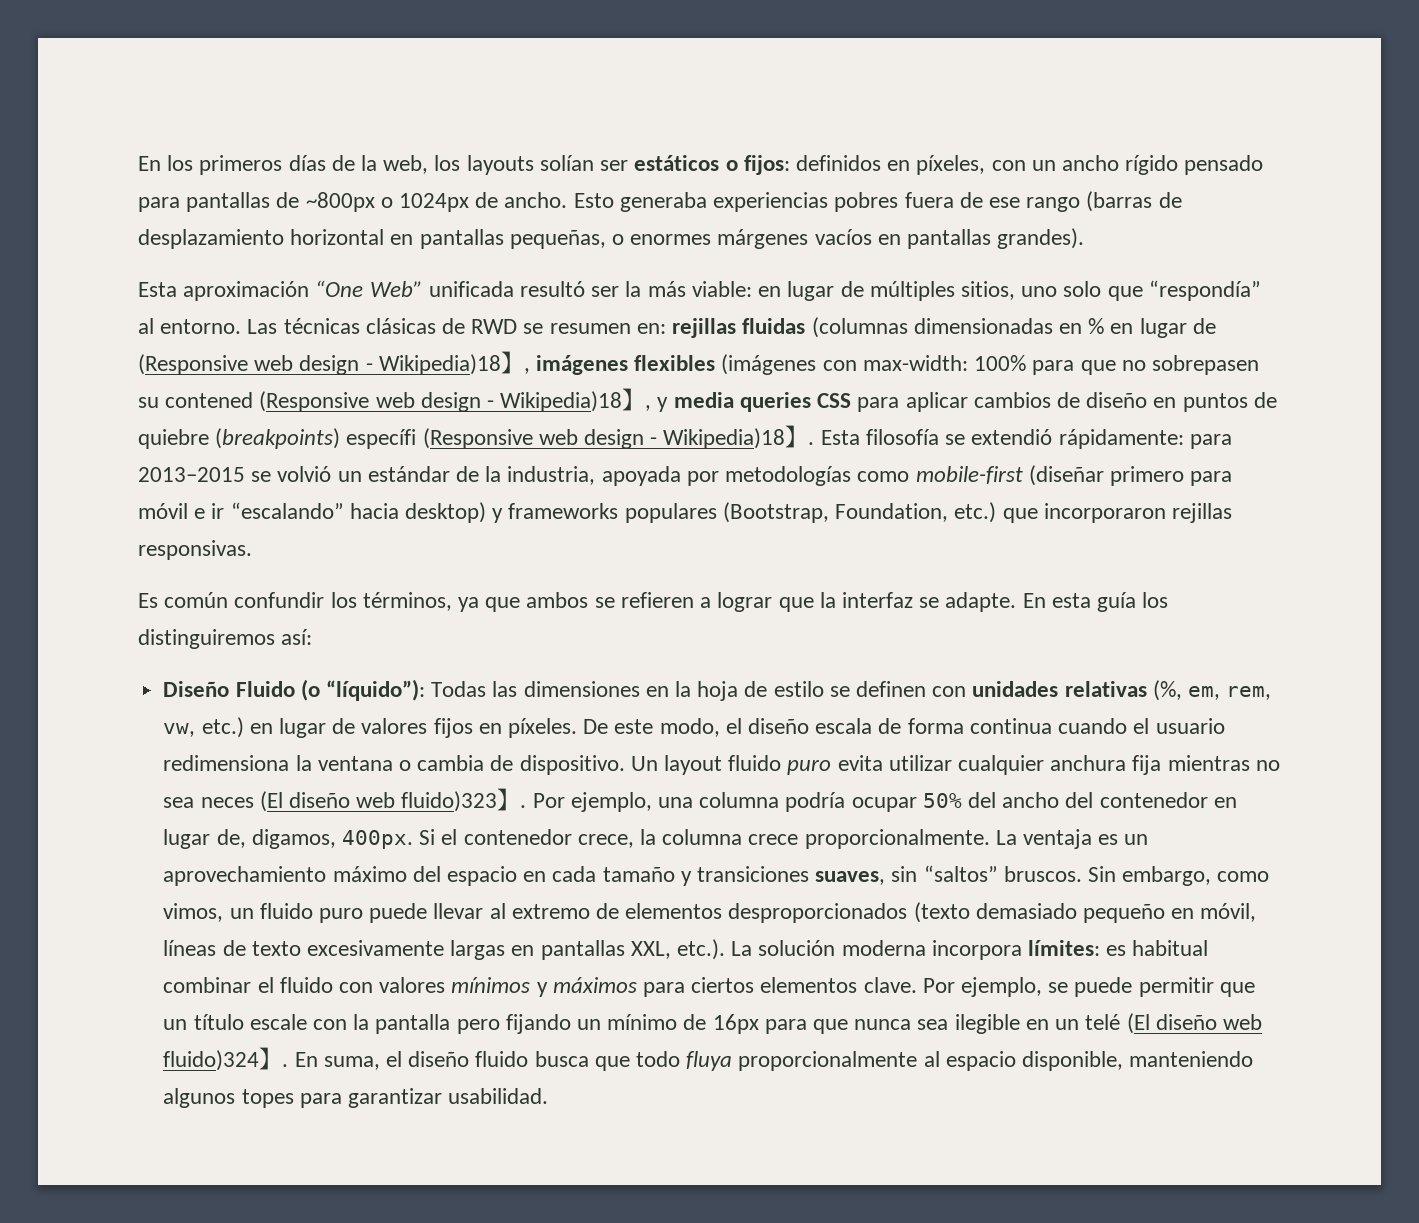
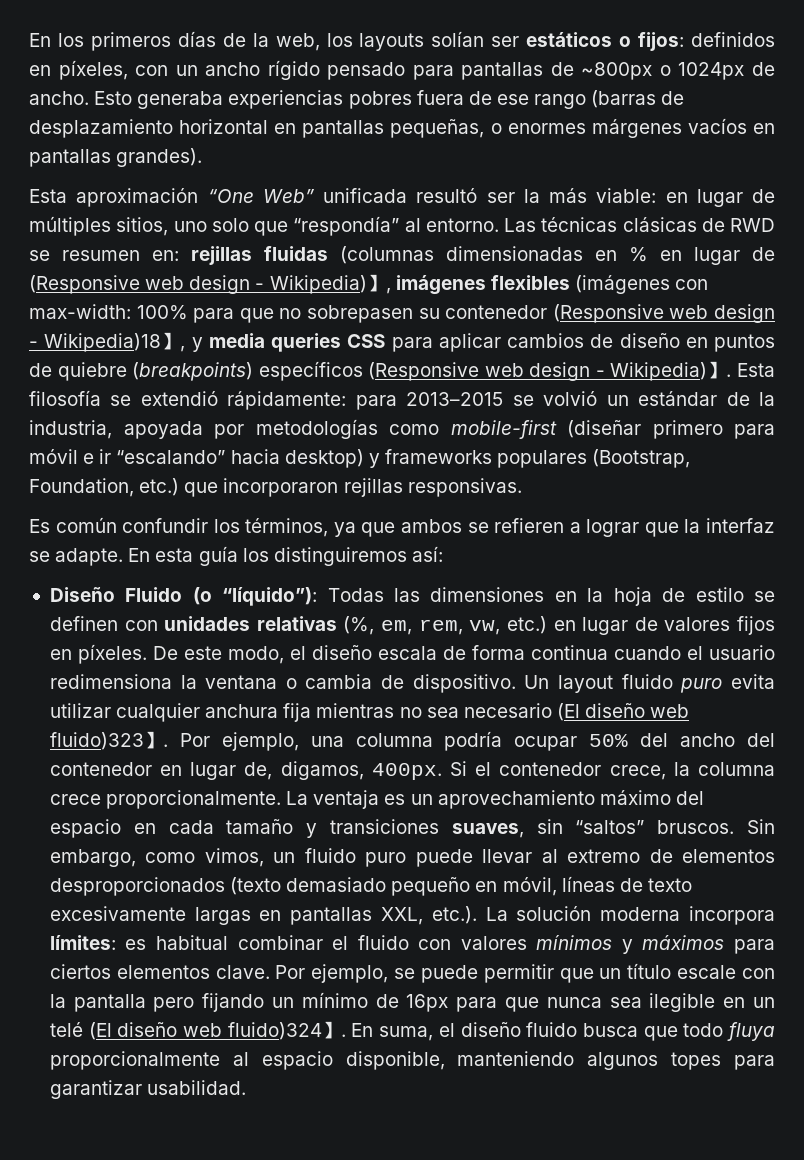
- Las técnicas clásicas de RWD se resumen en: rejillas fluidas (columnas dimensionadas en % en lugar de (Responsive web design - Wikipedia)18】, imágenes flexibles (imágenes con max-width: 100% para que no sobrepasen su contened (Responsive web design - Wikipedia)18】, y media queries CSS para aplicar cambios de diseño en puntos de quiebre (breakpoints) específi (Responsive web design - Wikipedia)18】.
+ Las técnicas clásicas de RWD se resumen en: rejillas fluidas (columnas dimensionadas en % en lugar de (Responsive web design - Wikipedia)】, imágenes flexibles (imágenes con max-width: 100% para que no sobrepasen su contenedor (Responsive web design - Wikipedia)18】, y media queries CSS para aplicar cambios de diseño en puntos de quiebre (breakpoints) específicos (Responsive web design - Wikipedia)】.
- Un layout fluido puro evita utilizar cualquier anchura fija mientras no sea neces (El diseño web fluido)323】.
+ Un layout fluido puro evita utilizar cualquier anchura fija mientras no sea necesario (El diseño web fluido)323】.

